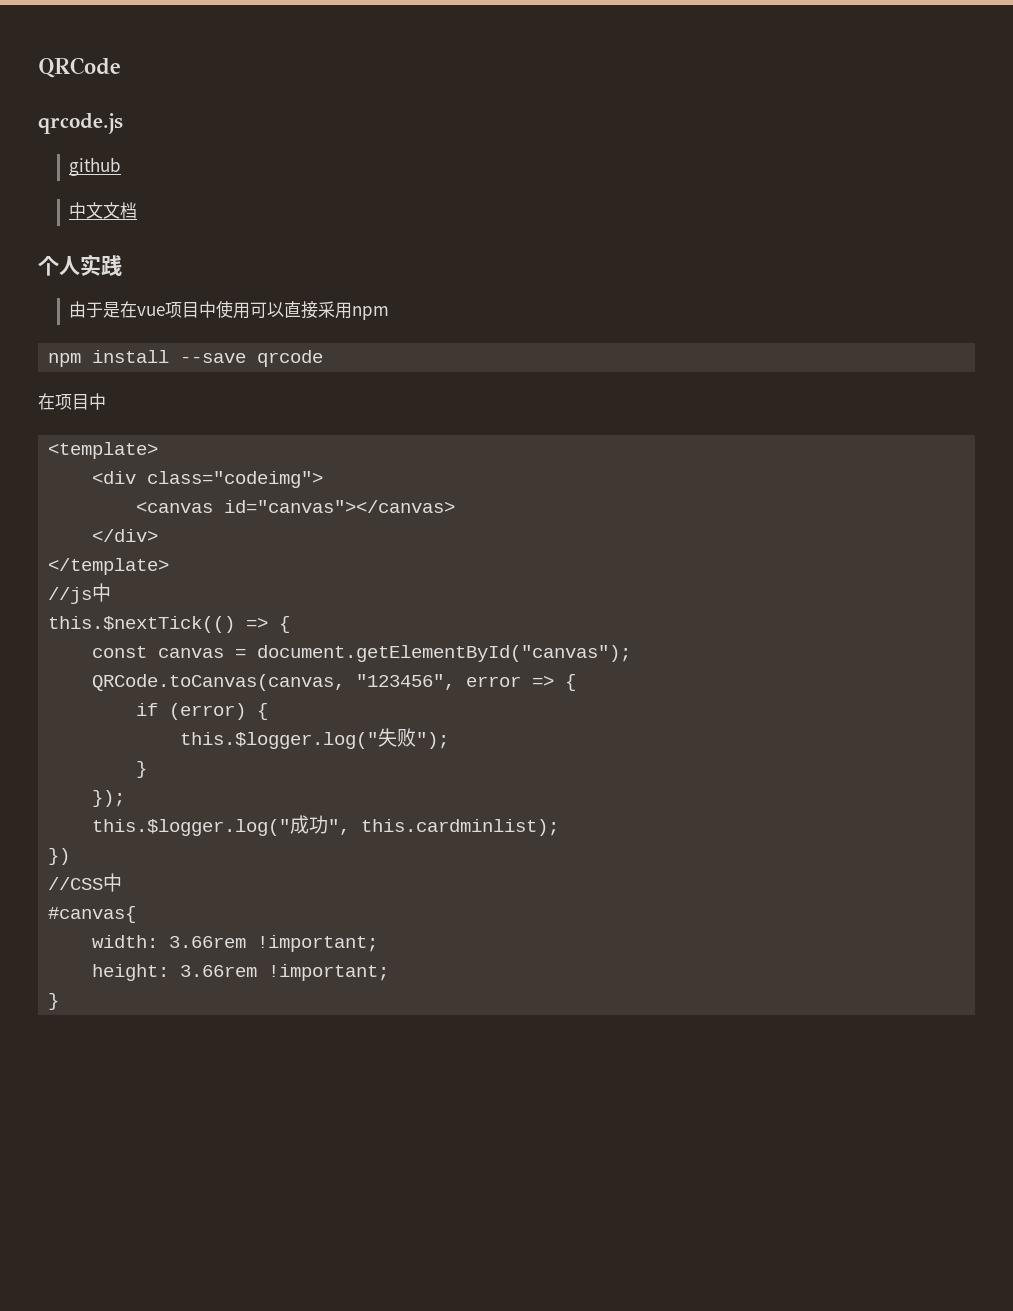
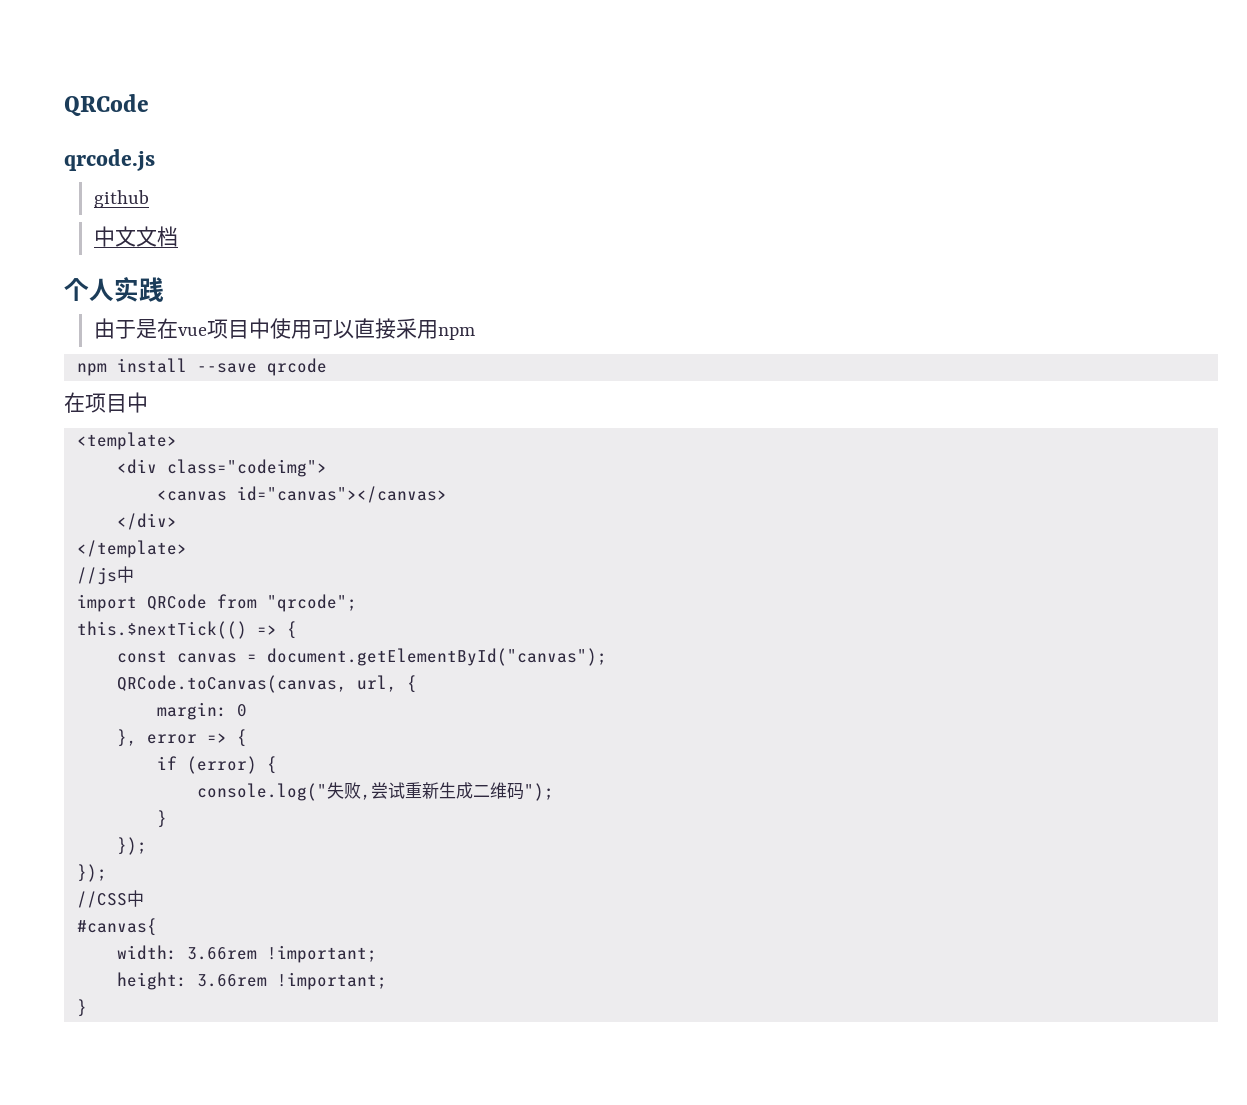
+ import QRCode from "qrcode";
- QRCode.toCanvas(canvas, "123456", error => {
+ QRCode.toCanvas(canvas, url, {
+ margin: 0
+ }, error => {
- this.$logger.log("失败");
+ console.log("失败,尝试重新生成二维码");
  }
  });
- this.$logger.log("成功", this.cardminlist);
- })
+ });

